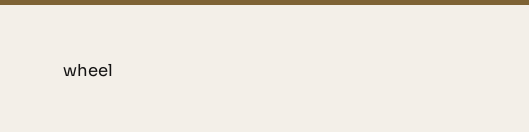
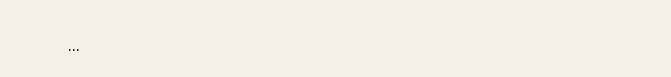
- wheel
+ ...

